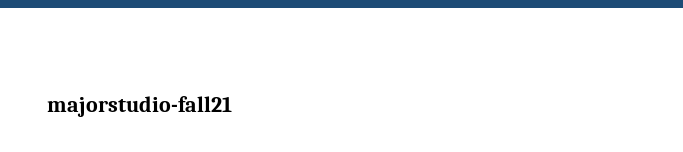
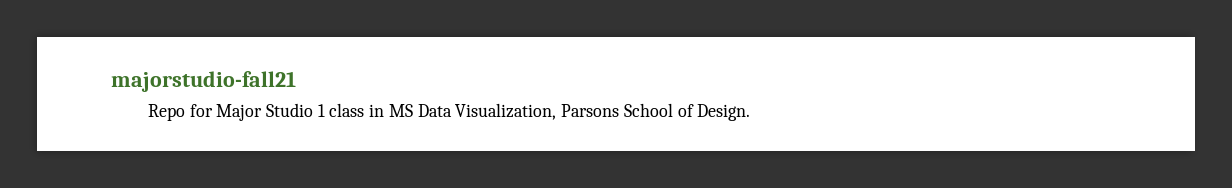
+ Repo for Major Studio 1 class in MS Data Visualization, Parsons School of Design.

